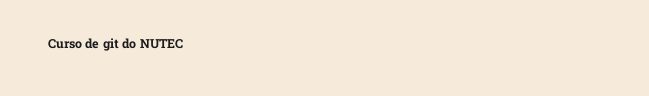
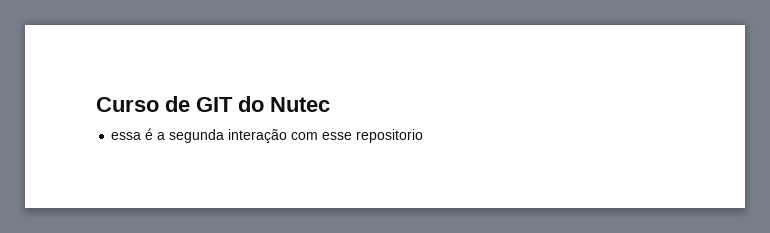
- Curso de git do NUTEC
+ Curso de GIT do Nutec
+ essa é a segunda interação com esse repositorio

